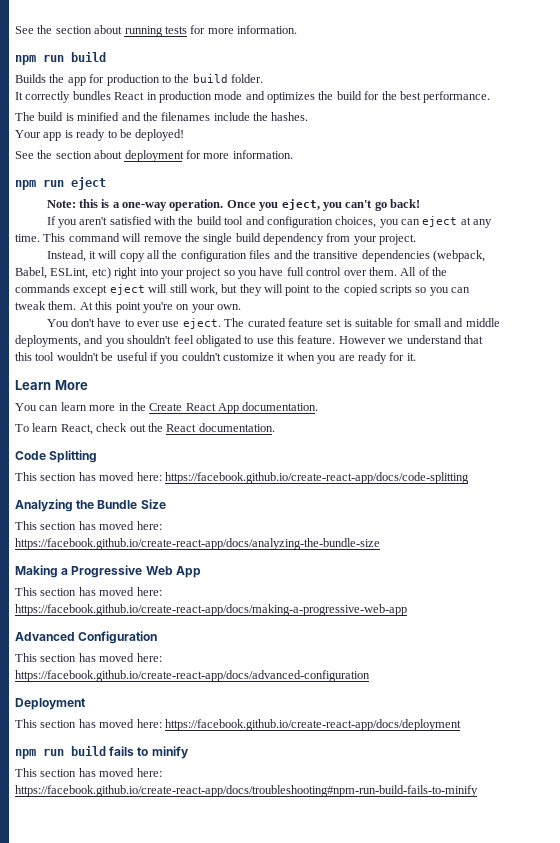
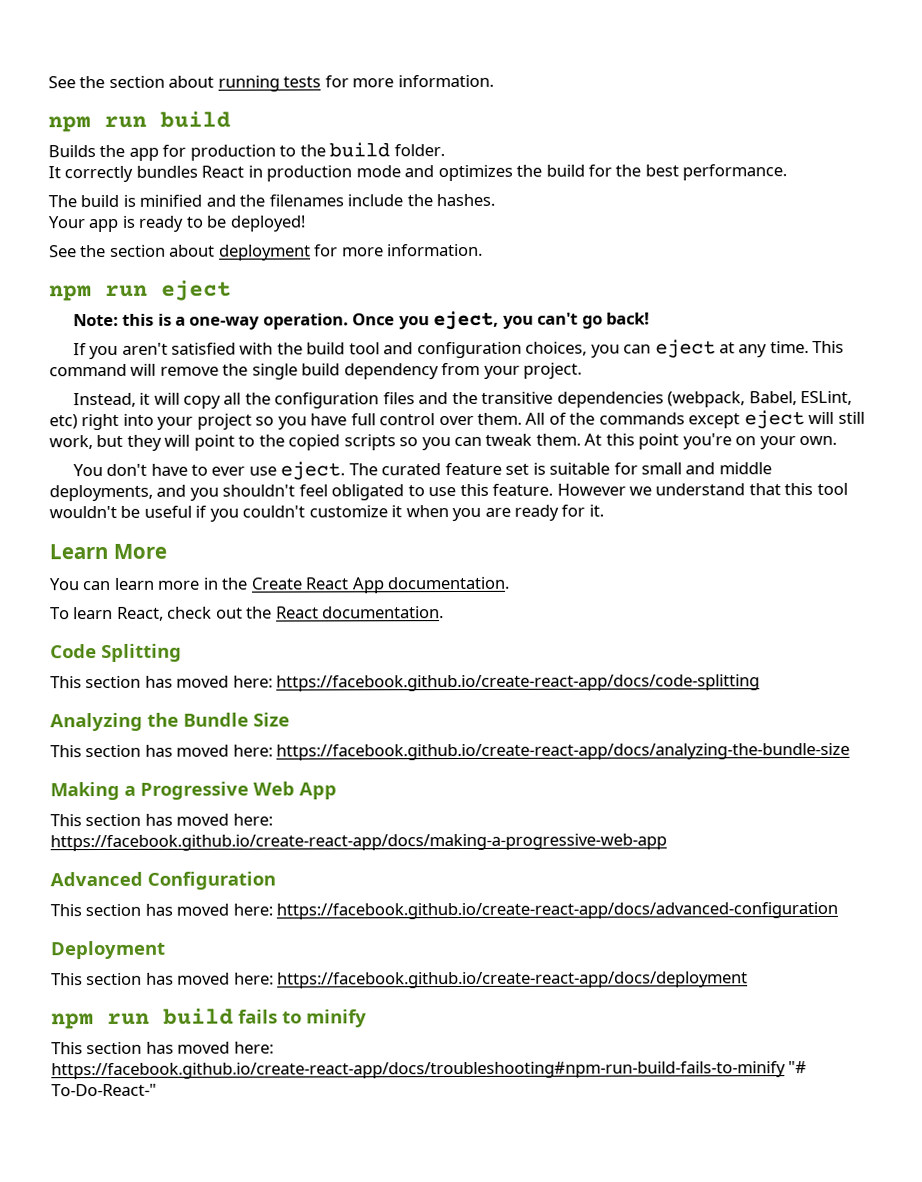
- This section has moved here: https://facebook.github.io/create-react-app/docs/troubleshooting#npm-run-build-fails-to-minify
+ This section has moved here: https://facebook.github.io/create-react-app/docs/troubleshooting#npm-run-build-fails-to-minify "# To-Do-React-"

